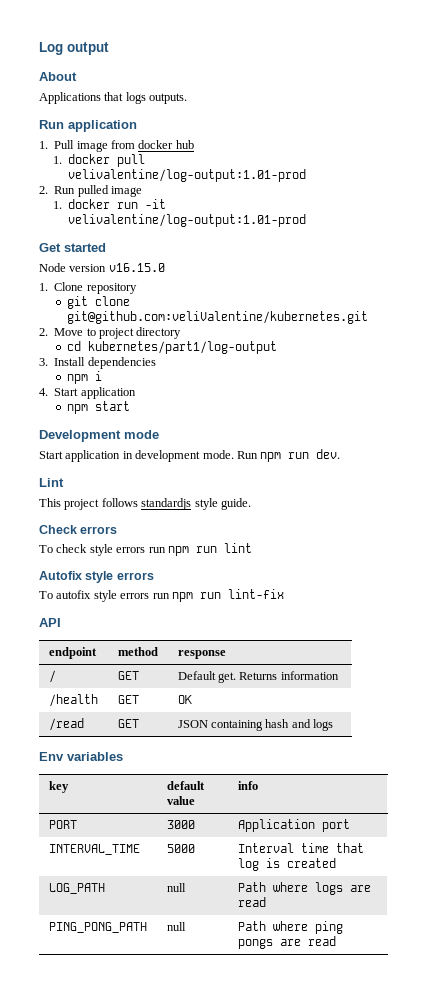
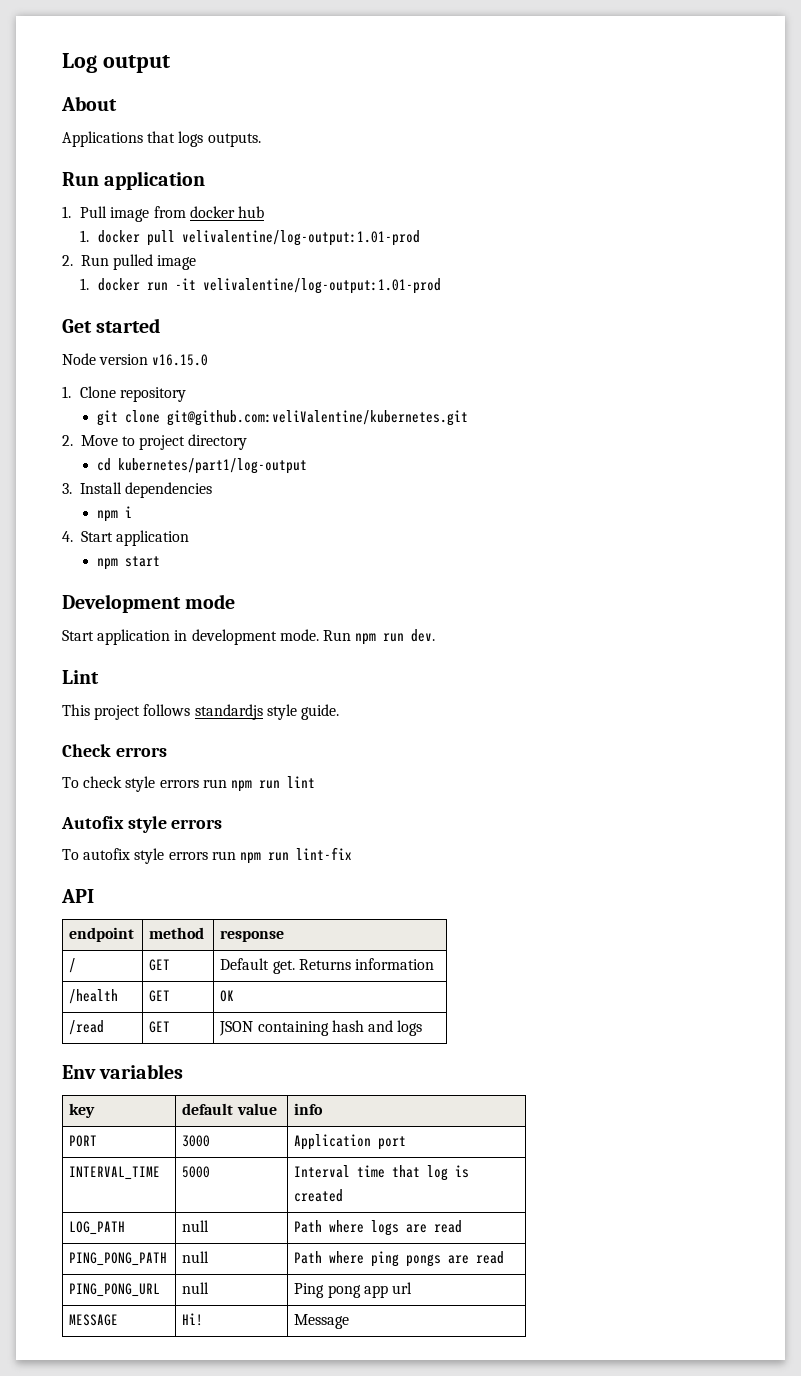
+ PING_PONG_URL | null | Ping pong app url
+ MESSAGE | Hi! | Message

